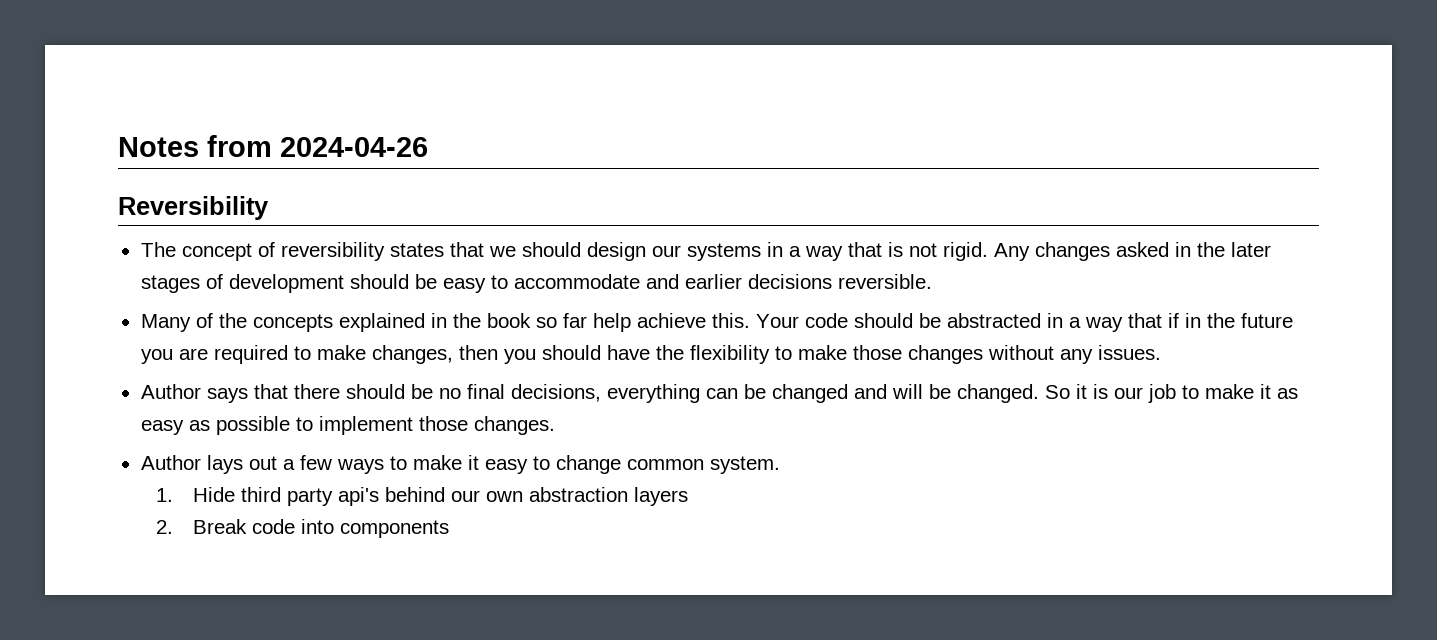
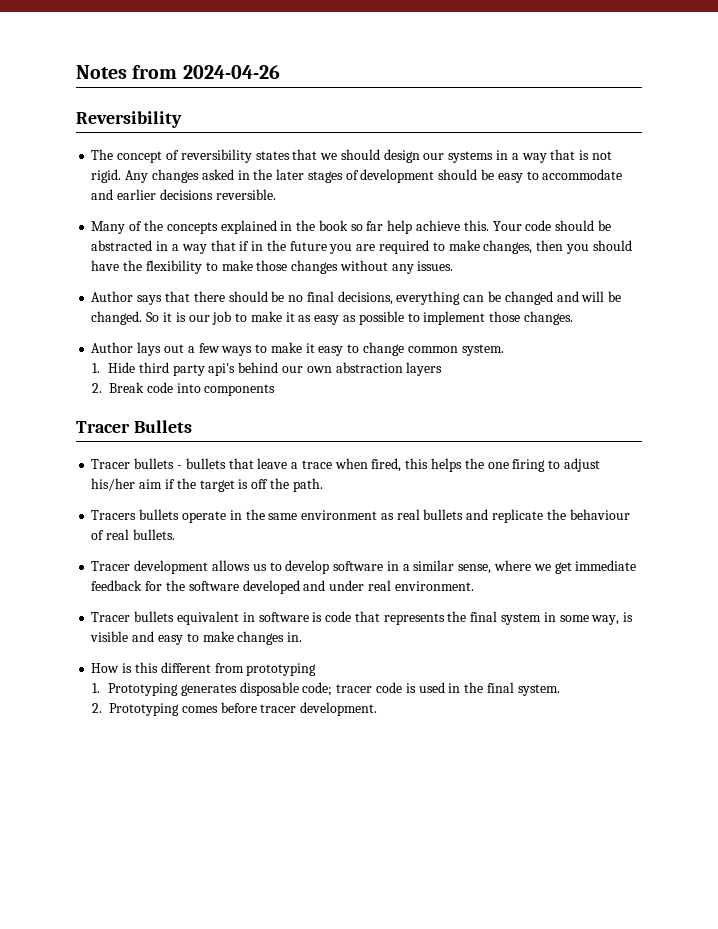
+ Tracer Bullets
+ Tracer bullets - bullets that leave a trace when fired, this helps the one firing to adjust his/her aim if the target is off the path.
+ Tracers bullets operate in the same environment as real bullets and replicate the behaviour of real bullets.
+ Tracer development allows us to develop software in a similar sense, where we get immediate feedback for the software developed and under real environment.
+ Tracer bullets equivalent in software is code that represents the final system in some way, is visible and easy to make changes in.
+ How is this different from prototyping
+ 1. Prototyping generates disposable code; tracer code is used in the final system.
+ 2. Prototyping comes before tracer development.

